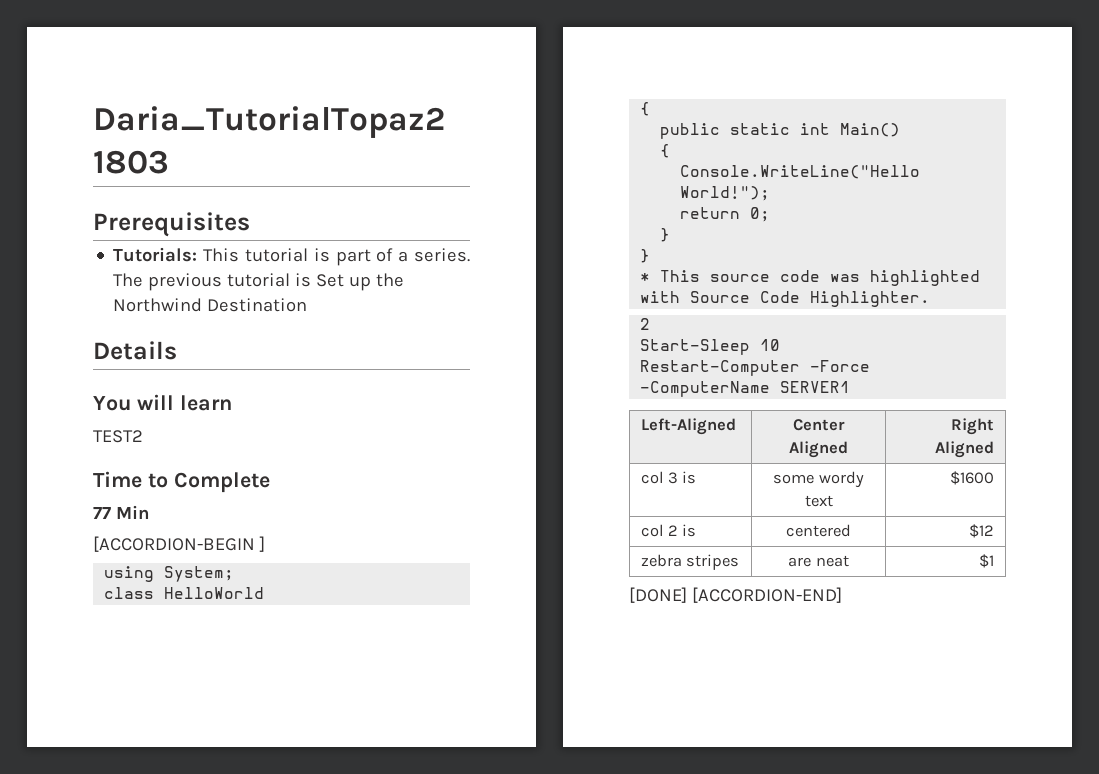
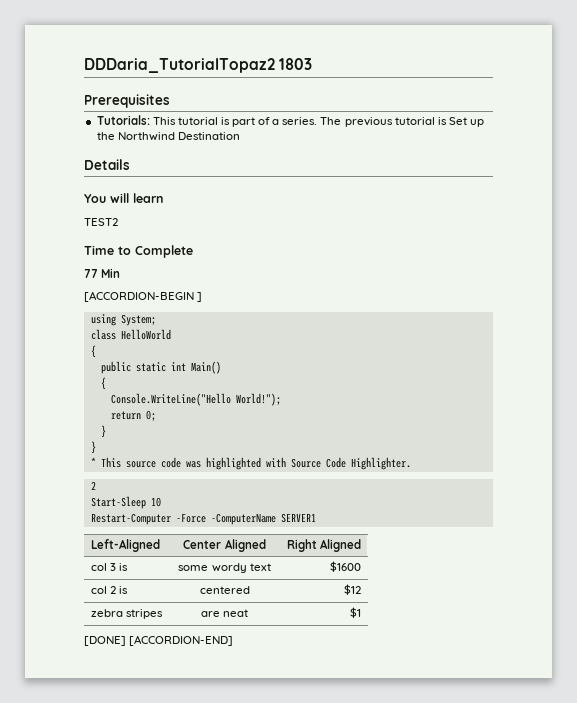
- Daria_TutorialTopaz2 1803
+ DDDaria_TutorialTopaz2 1803

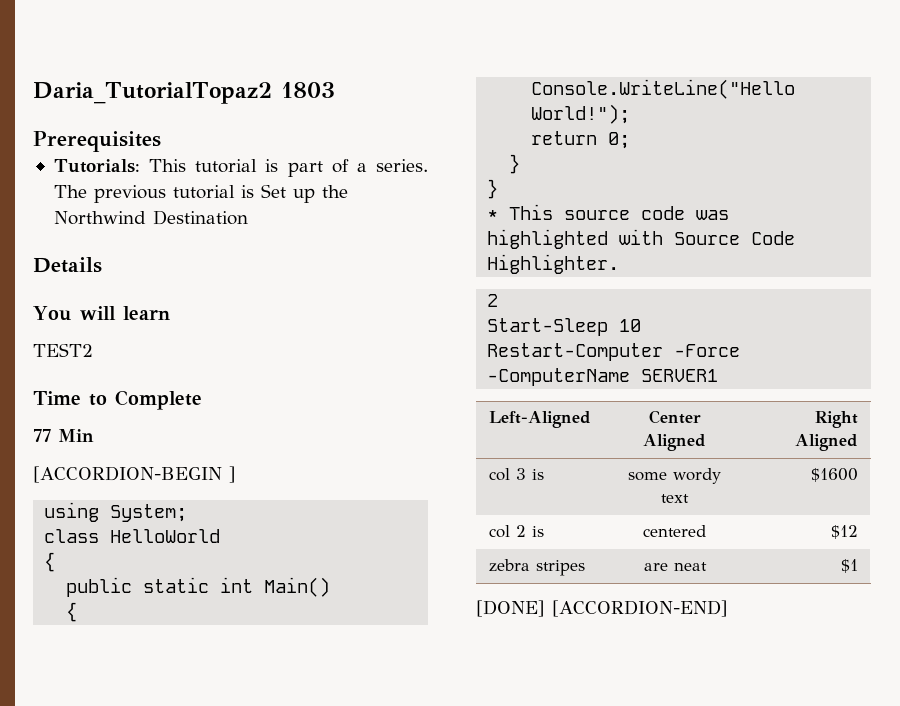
- DDDaria_TutorialTopaz2 1803
+ Daria_TutorialTopaz2 1803

